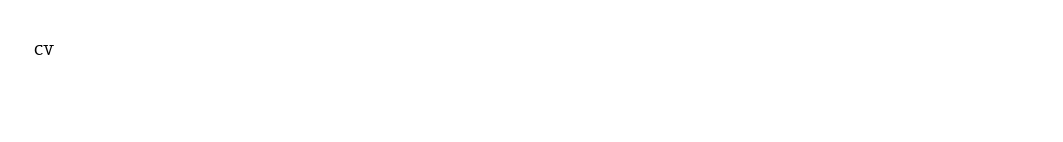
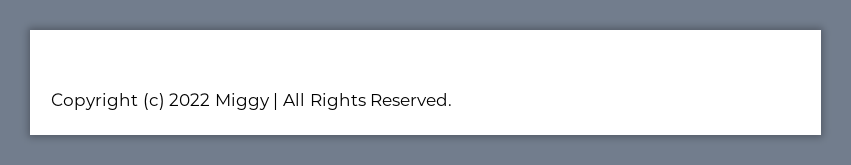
- cv
+ Copyright (c) 2022 Miggy | All Rights Reserved.

